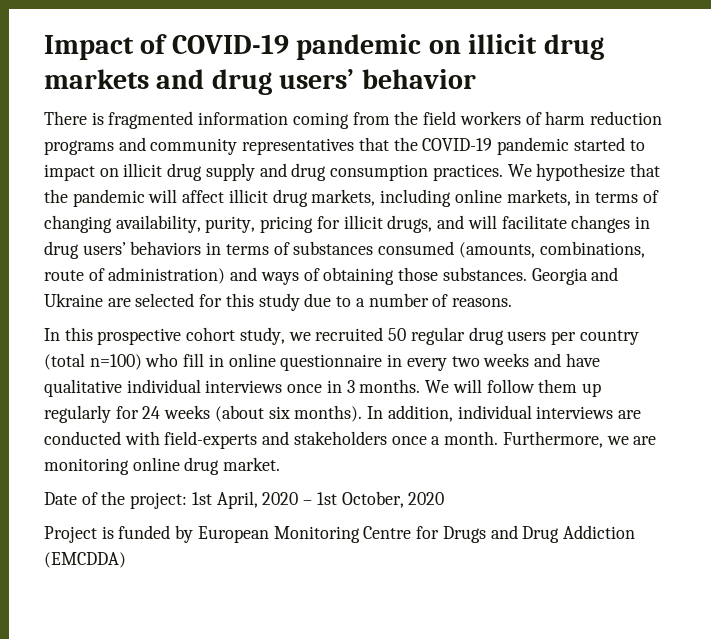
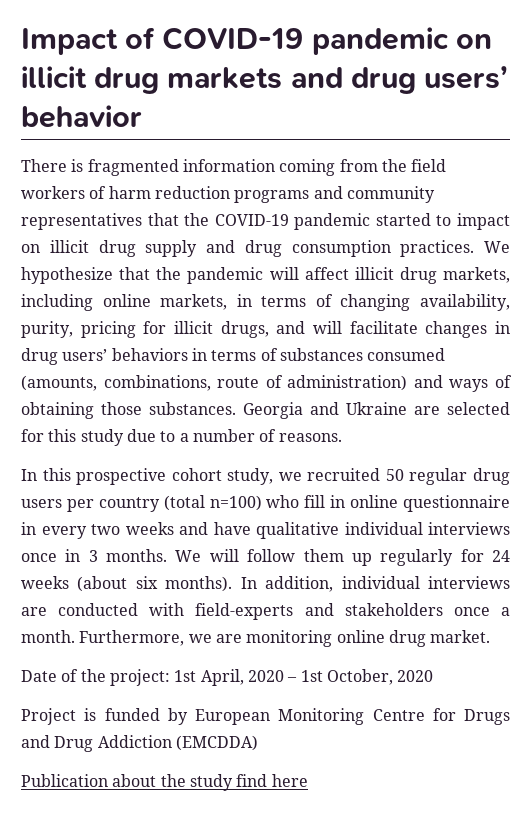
+ Publication about the study find here

